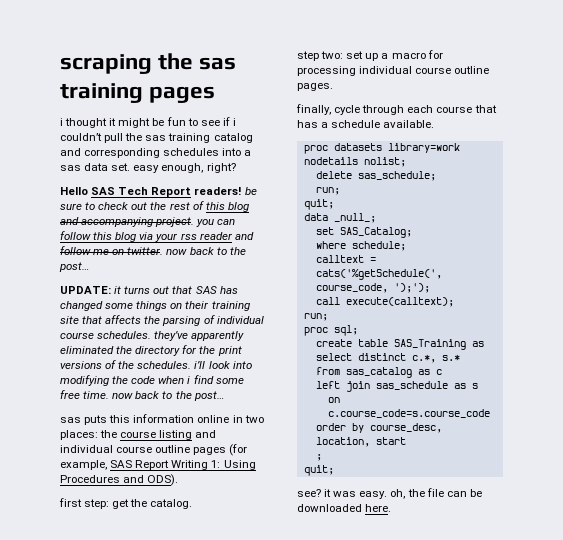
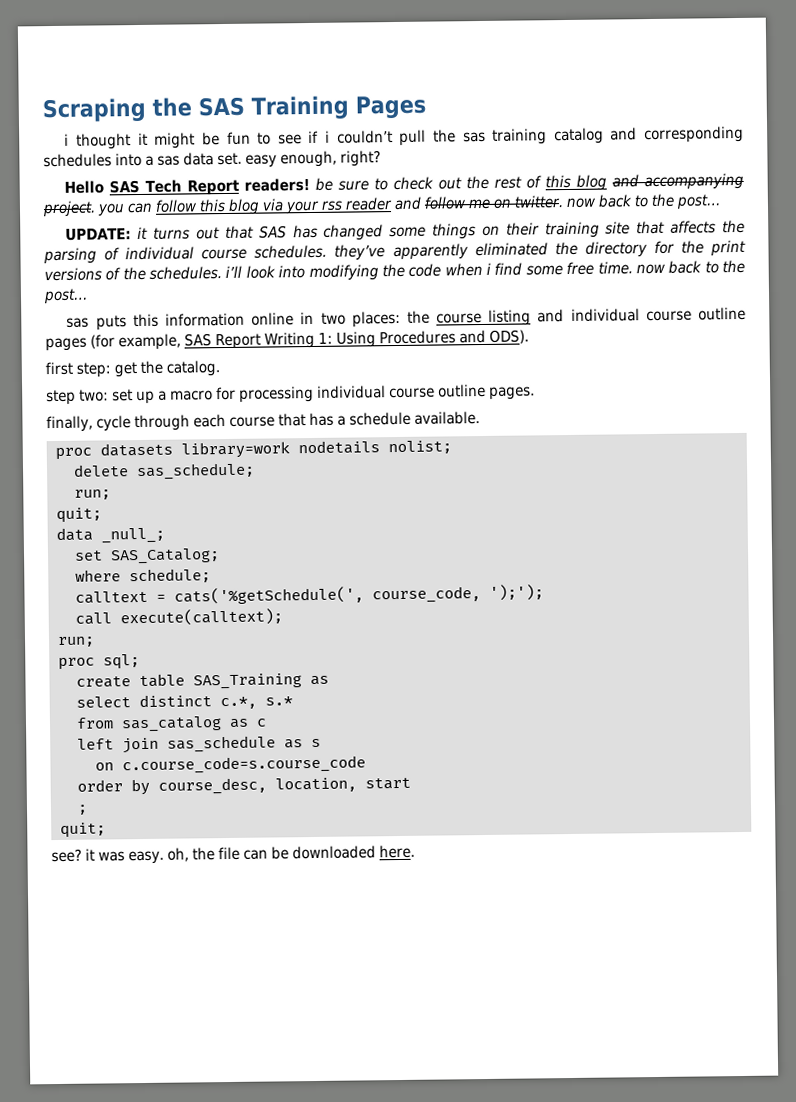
- scraping the sas training pages
+ Scraping the SAS Training Pages

